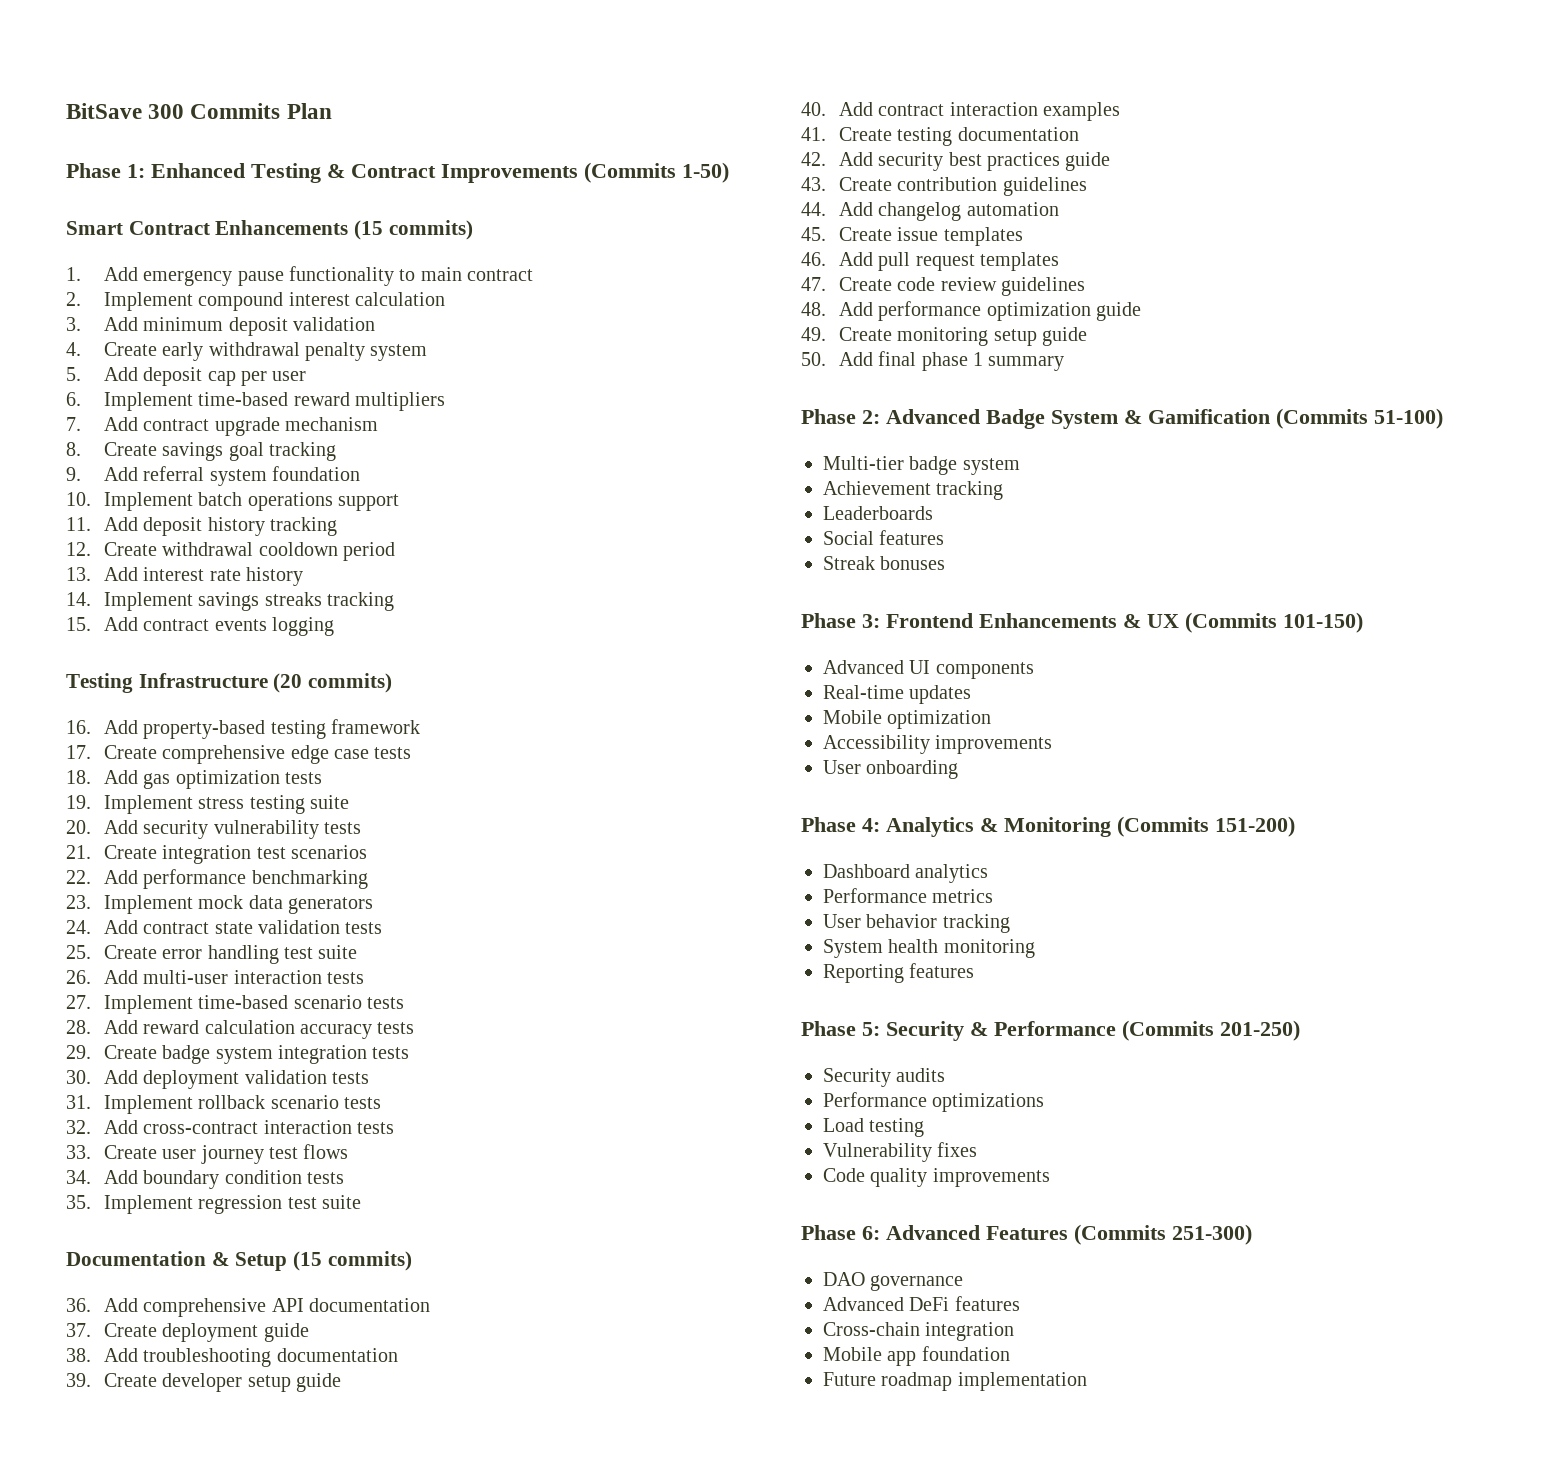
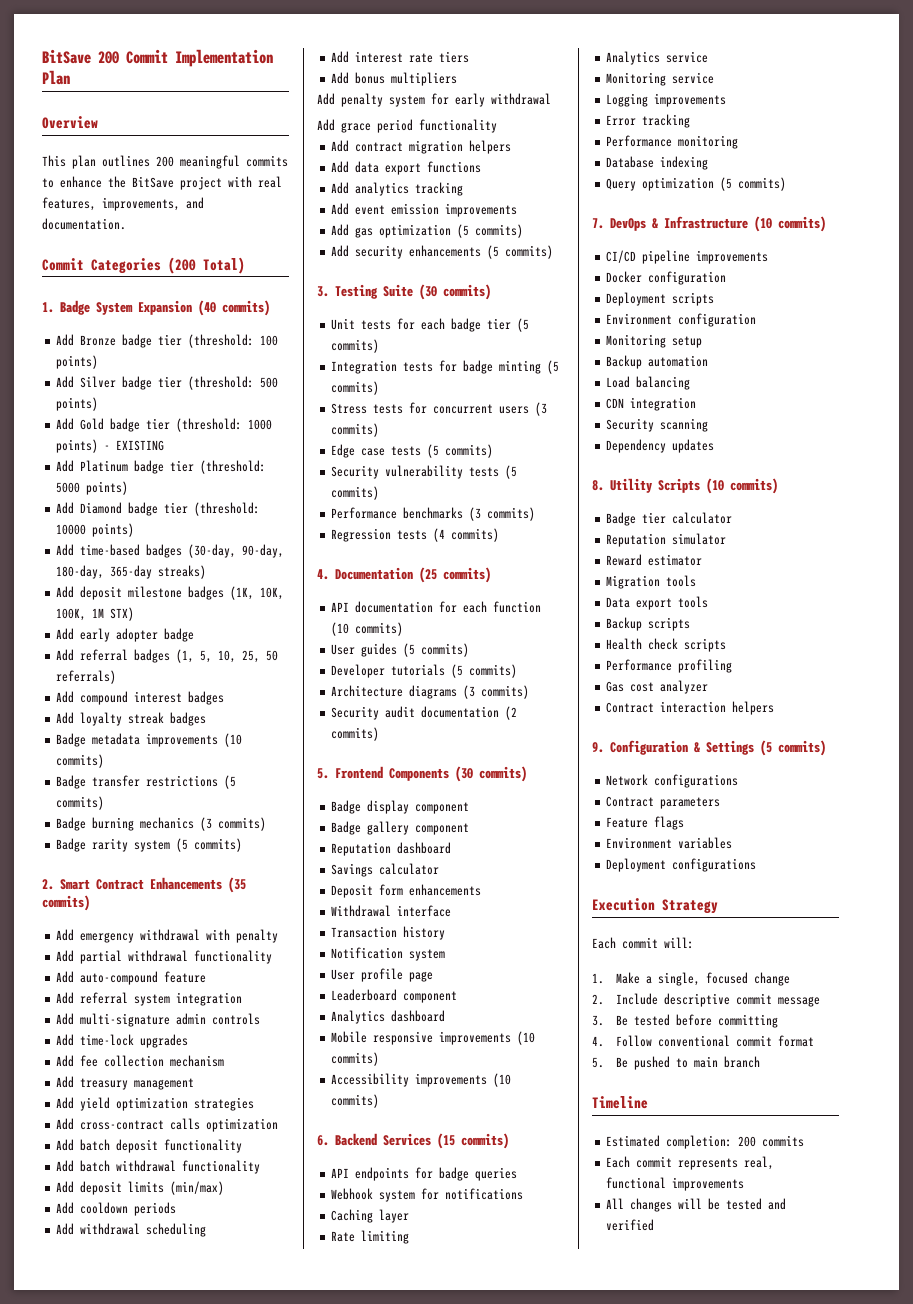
- BitSave 300 Commits Plan
- Phase 1: Enhanced Testing & Contract Improvements (Commits 1-50)
- Smart Contract Enhancements (15 commits)
- 1. Add emergency pause functionality to main contract
- 2. Implement compound interest calculation
- 3. Add minimum deposit validation
- 4. Create early withdrawal penalty system
- 5. Add deposit cap per user
- 6. Implement time-based reward multipliers
- 7. Add contract upgrade mechanism
- 8. Create savings goal tracking
- 9. Add referral system foundation
- 10. Implement batch operations support
- 11. Add deposit history tracking
- 12. Create withdrawal cooldown period
- 13. Add interest rate history
- 14. Implement savings streaks tracking
- 15. Add contract events logging
- Testing Infrastructure (20 commits)
- 16. Add property-based testing framework
- 17. Create comprehensive edge case tests
- 18. Add gas optimization tests
- 19. Implement stress testing suite
- 20. Add security vulnerability tests
- 21. Create integration test scenarios
- 22. Add performance benchmarking
- 23. Implement mock data generators
- 24. Add contract state validation tests
- 25. Create error handling test suite
- 26. Add multi-user interaction tests
- 27. Implement time-based scenario tests
- 28. Add reward calculation accuracy tests
- 29. Create badge system integration tests
- 30. Add deployment validation tests
- 31. Implement rollback scenario tests
- 32. Add cross-contract interaction tests
- 33. Create user journey test flows
- 34. Add boundary condition tests
- 35. Implement regression test suite
- Documentation & Setup (15 commits)
- 36. Add comprehensive API documentation
- 37. Create deployment guide
- 38. Add troubleshooting documentation
- 39. Create developer setup guide
- 40. Add contract interaction examples
- 41. Create testing documentation
- 42. Add security best practices guide
- 43. Create contribution guidelines
- 44. Add changelog automation
- 45. Create issue templates
- 46. Add pull request templates
- 47. Create code review guidelines
- 48. Add performance optimization guide
- 49. Create monitoring setup guide
- 50. Add final phase 1 summary
- Phase 2: Advanced Badge System & Gamification (Commits 51-100)
- Multi-tier badge system
- Achievement tracking
- Leaderboards
- Social features
- Streak bonuses
- Phase 3: Frontend Enhancements & UX (Commits 101-150)
- Advanced UI components
- Real-time updates
- Mobile optimization
- Accessibility improvements
- User onboarding
- Phase 4: Analytics & Monitoring (Commits 151-200)
- Dashboard analytics
- Performance metrics
- User behavior tracking
- System health monitoring
- Reporting features
- Phase 5: Security & Performance (Commits 201-250)
- Security audits
- Performance optimizations
- Load testing
- Vulnerability fixes
- Code quality improvements
- Phase 6: Advanced Features (Commits 251-300)
- DAO governance
- Advanced DeFi features
- Cross-chain integration
- Mobile app foundation
- Future roadmap implementation
+ BitSave 200 Commit Implementation Plan
+ Overview
+ This plan outlines 200 meaningful commits to enhance the BitSave project with real features, improvements, and documentation.
+ Commit Categories (200 Total)
+ 1. Badge System Expansion (40 commits)
+ Add Bronze badge tier (threshold: 100 points)
+ Add Silver badge tier (threshold: 500 points)
+ Add Gold badge tier (threshold: 1000 points) - EXISTING
+ Add Platinum badge tier (threshold: 5000 points)
+ Add Diamond badge tier (threshold: 10000 points)
+ Add time-based badges (30-day, 90-day, 180-day, 365-day streaks)
+ Add deposit milestone badges (1K, 10K, 100K, 1M STX)
+ Add early adopter badge
+ Add referral badges (1, 5, 10, 25, 50 referrals)
+ Add compound interest badges
+ Add loyalty streak badges
+ Badge metadata improvements (10 commits)
+ Badge transfer restrictions (5 commits)
+ Badge burning mechanics (3 commits)
+ Badge rarity system (5 commits)
+ 2. Smart Contract Enhancements (35 commits)
+ Add emergency withdrawal with penalty
+ Add partial withdrawal functionality
+ Add auto-compound feature
+ Add referral system integration
+ Add multi-signature admin controls
+ Add time-lock upgrades
+ Add fee collection mechanism
+ Add treasury management
+ Add yield optimization strategies
+ Add cross-contract calls optimization
+ Add batch deposit functionality
+ Add batch withdrawal functionality
+ Add deposit limits (min/max)
+ Add cooldown periods
+ Add withdrawal scheduling
+ Add interest rate tiers
+ Add bonus multipliers
+ Add penalty system for early withdrawal
+ Add grace period functionality
+ Add contract migration helpers
+ Add data export functions
+ Add analytics tracking
+ Add event emission improvements
+ Add gas optimization (5 commits)
+ Add security enhancements (5 commits)
+ 3. Testing Suite (30 commits)
+ Unit tests for each badge tier (5 commits)
+ Integration tests for badge minting (5 commits)
+ Stress tests for concurrent users (3 commits)
+ Edge case tests (5 commits)
+ Security vulnerability tests (5 commits)
+ Performance benchmarks (3 commits)
+ Regression tests (4 commits)
+ 4. Documentation (25 commits)
+ API documentation for each function (10 commits)
+ User guides (5 commits)
+ Developer tutorials (5 commits)
+ Architecture diagrams (3 commits)
+ Security audit documentation (2 commits)
+ 5. Frontend Components (30 commits)
+ Badge display component
+ Badge gallery component
+ Reputation dashboard
+ Savings calculator
+ Deposit form enhancements
+ Withdrawal interface
+ Transaction history
+ Notification system
+ User profile page
+ Leaderboard component
+ Analytics dashboard
+ Mobile responsive improvements (10 commits)
+ Accessibility improvements (10 commits)
+ 6. Backend Services (15 commits)
+ API endpoints for badge queries
+ Webhook system for notifications
+ Caching layer
+ Rate limiting
+ Analytics service
+ Monitoring service
+ Logging improvements
+ Error tracking
+ Performance monitoring
+ Database indexing
+ Query optimization (5 commits)
+ 7. DevOps & Infrastructure (10 commits)
+ CI/CD pipeline improvements
+ Docker configuration
+ Deployment scripts
+ Environment configuration
+ Monitoring setup
+ Backup automation
+ Load balancing
+ CDN integration
+ Security scanning
+ Dependency updates
+ 8. Utility Scripts (10 commits)
+ Badge tier calculator
+ Reputation simulator
+ Reward estimator
+ Migration tools
+ Data export tools
+ Backup scripts
+ Health check scripts
+ Performance profiling
+ Gas cost analyzer
+ Contract interaction helpers
+ 9. Configuration & Settings (5 commits)
+ Network configurations
+ Contract parameters
+ Feature flags
+ Environment variables
+ Deployment configurations
+ Execution Strategy
+ Each commit will:
+ 1. Make a single, focused change
+ 2. Include descriptive commit message
+ 3. Be tested before committing
+ 4. Follow conventional commit format
+ 5. Be pushed to main branch
+ Timeline
+ Estimated completion: 200 commits
+ Each commit represents real, functional improvements
+ All changes will be tested and verified

